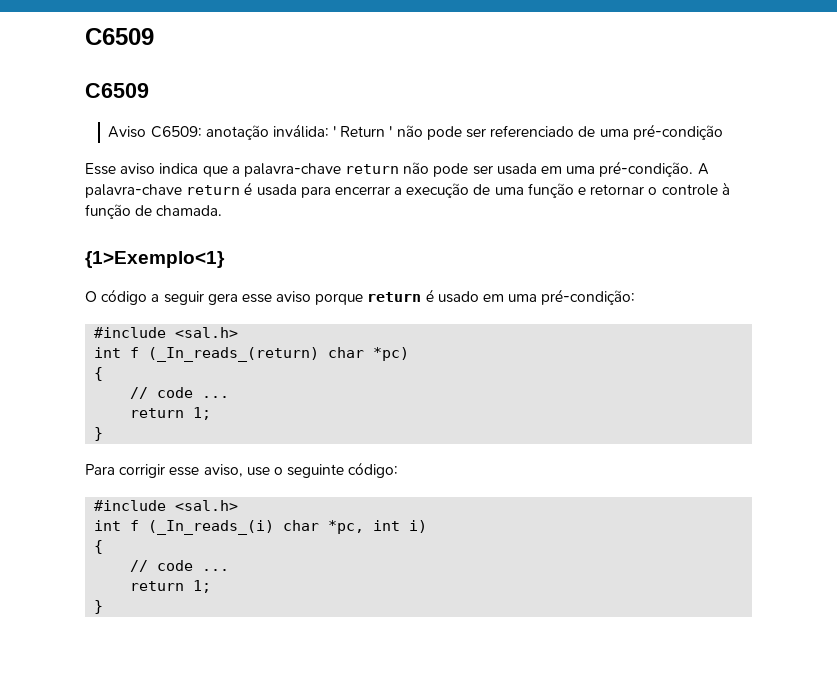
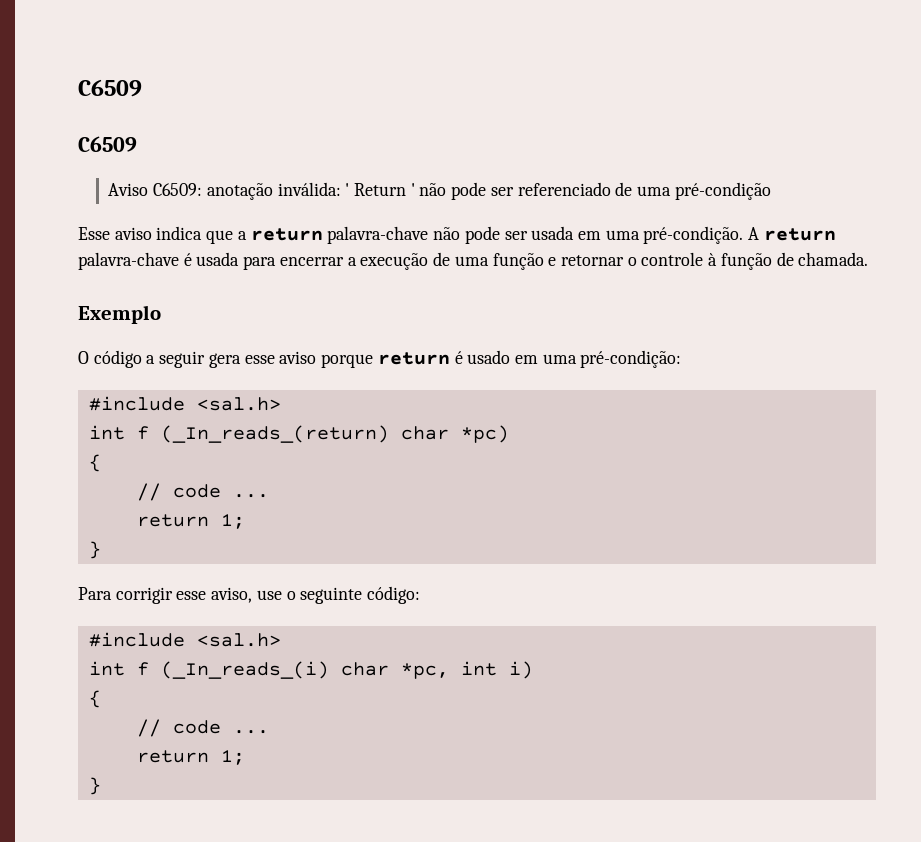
- Esse aviso indica que a palavra-chave return não pode ser usada em uma pré-condição.
+ Esse aviso indica que a return palavra-chave não pode ser usada em uma pré-condição.
- A palavra-chave return é usada para encerrar a execução de uma função e retornar o controle à função de chamada.
+ A return palavra-chave é usada para encerrar a execução de uma função e retornar o controle à função de chamada.
- {1>Exemplo<1}
+ Exemplo

